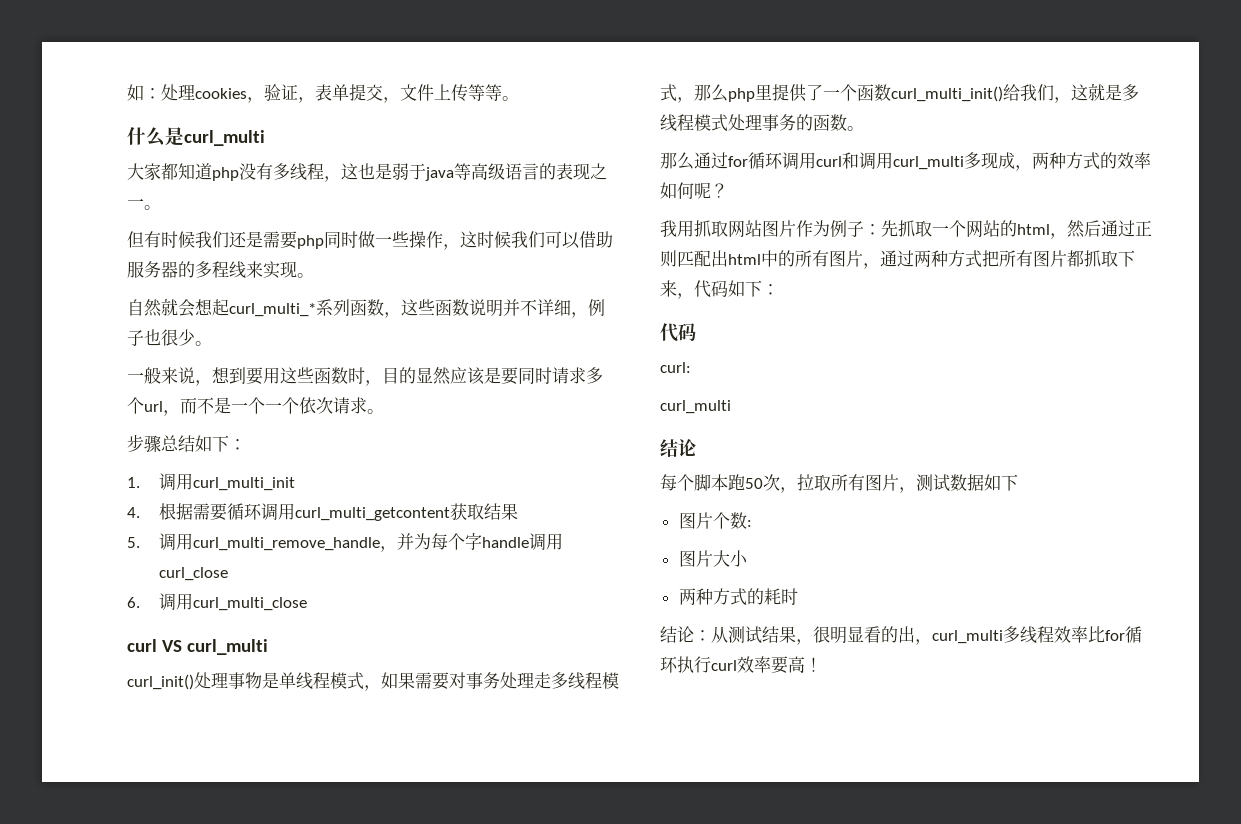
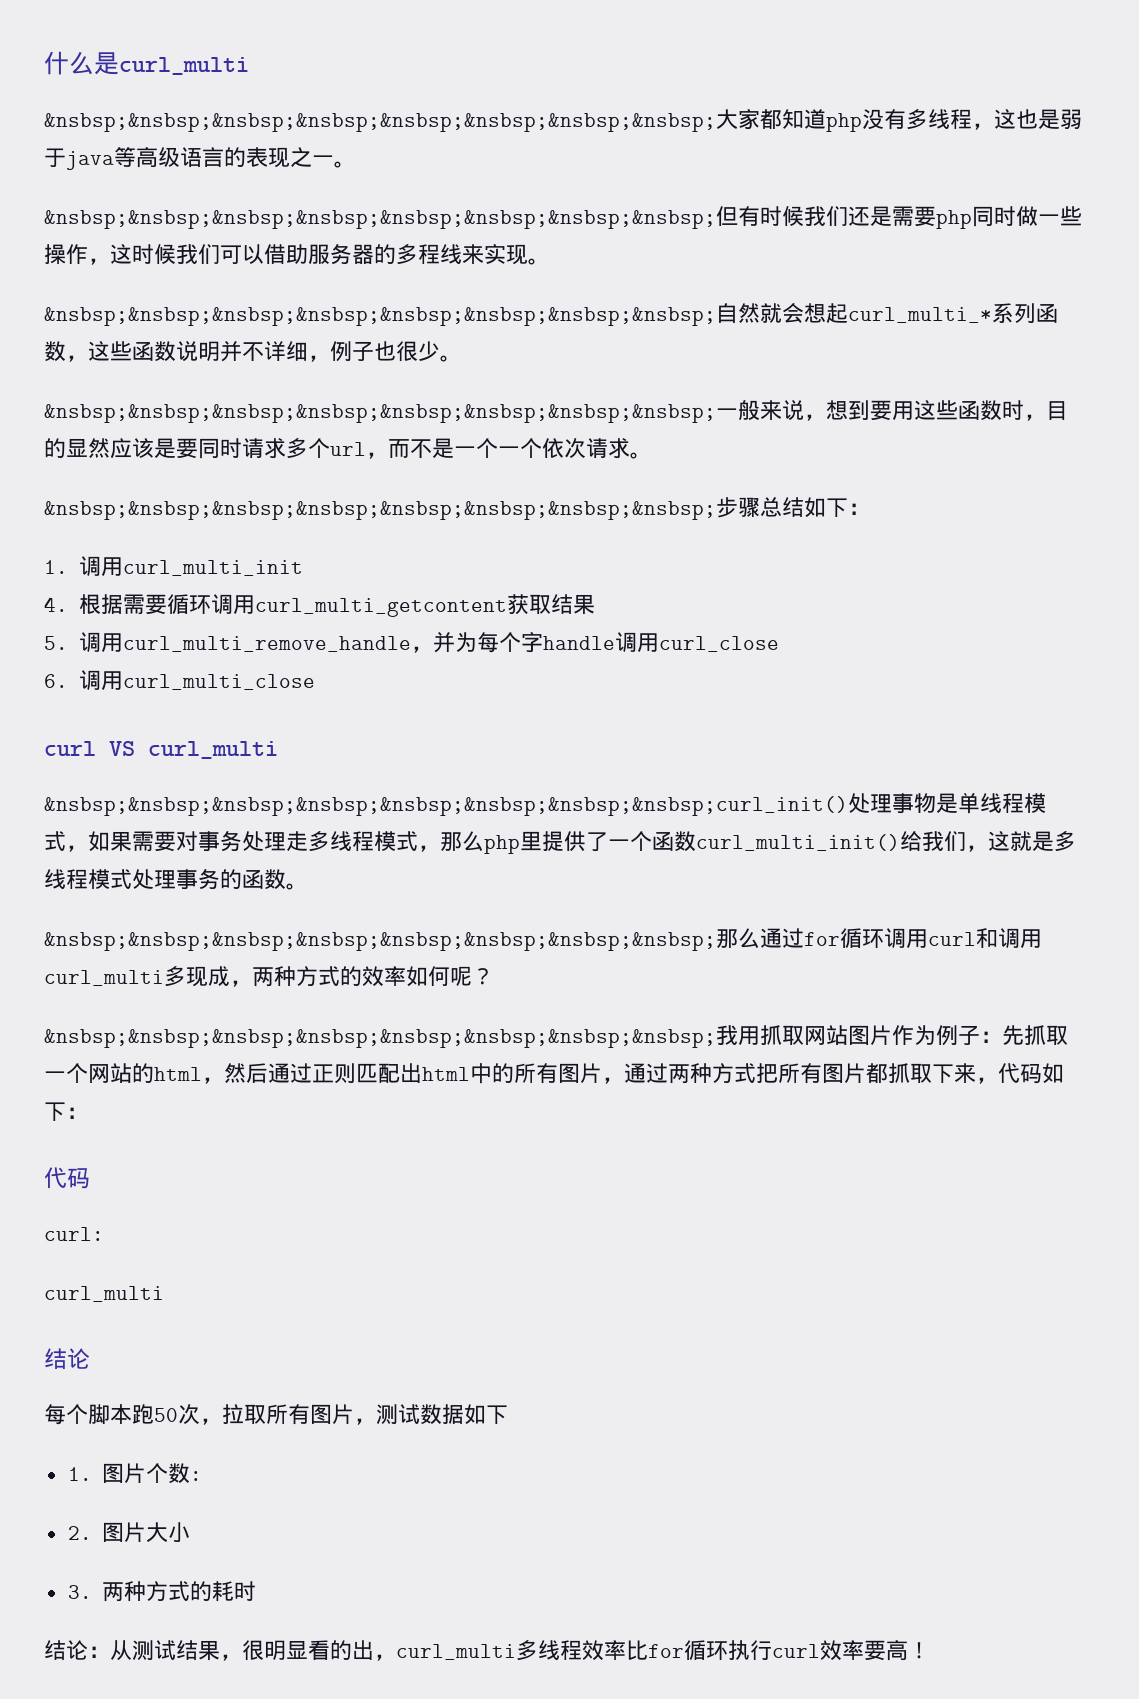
- 如：处理cookies，验证，表单提交，文件上传等等。
- 大家都知道php没有多线程，这也是弱于java等高级语言的表现之一。
+ &nsbsp;&nsbsp;&nsbsp;&nsbsp;&nsbsp;&nsbsp;&nsbsp;&nsbsp;大家都知道php没有多线程，这也是弱于java等高级语言的表现之一。
- 但有时候我们还是需要php同时做一些操作，这时候我们可以借助服务器的多程线来实现。
+ &nsbsp;&nsbsp;&nsbsp;&nsbsp;&nsbsp;&nsbsp;&nsbsp;&nsbsp;但有时候我们还是需要php同时做一些操作，这时候我们可以借助服务器的多程线来实现。
- 自然就会想起curl_multi_*系列函数，这些函数说明并不详细，例子也很少。
+ &nsbsp;&nsbsp;&nsbsp;&nsbsp;&nsbsp;&nsbsp;&nsbsp;&nsbsp;自然就会想起curl_multi_*系列函数，这些函数说明并不详细，例子也很少。
- 一般来说，想到要用这些函数时，目的显然应该是要同时请求多个url，而不是一个一个依次请求。
+ &nsbsp;&nsbsp;&nsbsp;&nsbsp;&nsbsp;&nsbsp;&nsbsp;&nsbsp;一般来说，想到要用这些函数时，目的显然应该是要同时请求多个url，而不是一个一个依次请求。
- 步骤总结如下：
+ &nsbsp;&nsbsp;&nsbsp;&nsbsp;&nsbsp;&nsbsp;&nsbsp;&nsbsp;步骤总结如下：
- curl_init()处理事物是单线程模式，如果需要对事务处理走多线程模式，那么php里提供了一个函数curl_multi_init()给我们，这就是多线程模式处理事务的函数。
+ &nsbsp;&nsbsp;&nsbsp;&nsbsp;&nsbsp;&nsbsp;&nsbsp;&nsbsp;curl_init()处理事物是单线程模式，如果需要对事务处理走多线程模式，那么php里提供了一个函数curl_multi_init()给我们，这就是多线程模式处理事务的函数。
- 那么通过for循环调用curl和调用curl_multi多现成，两种方式的效率如何呢？
+ &nsbsp;&nsbsp;&nsbsp;&nsbsp;&nsbsp;&nsbsp;&nsbsp;&nsbsp;那么通过for循环调用curl和调用curl_multi多现成，两种方式的效率如何呢？
- 我用抓取网站图片作为例子：先抓取一个网站的html，然后通过正则匹配出html中的所有图片，通过两种方式把所有图片都抓取下来，代码如下：
+ &nsbsp;&nsbsp;&nsbsp;&nsbsp;&nsbsp;&nsbsp;&nsbsp;&nsbsp;我用抓取网站图片作为例子：先抓取一个网站的html，然后通过正则匹配出html中的所有图片，通过两种方式把所有图片都抓取下来，代码如下：
- 图片个数:
+ 1.图片个数:
- 图片大小
+ 2.图片大小
- 两种方式的耗时
+ 3.两种方式的耗时

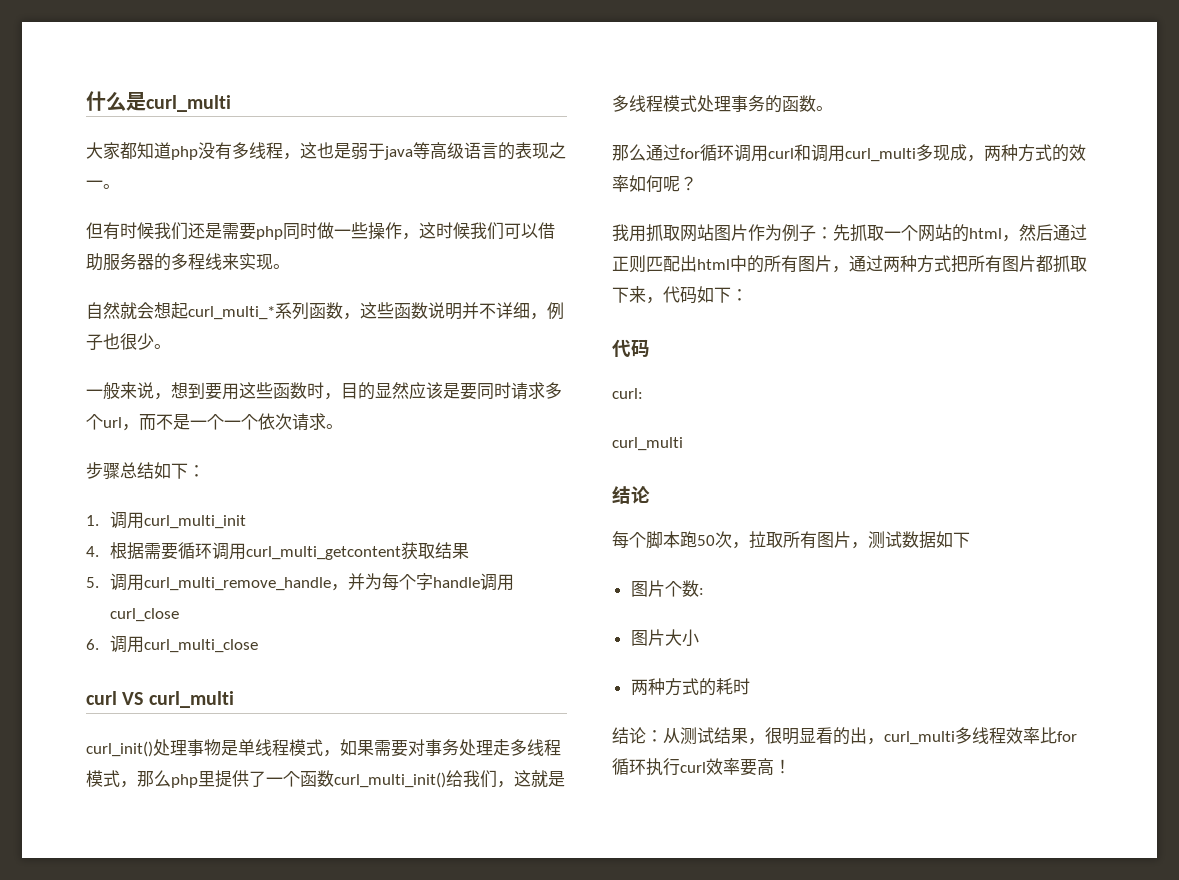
- &nsbsp;&nsbsp;&nsbsp;&nsbsp;&nsbsp;&nsbsp;&nsbsp;&nsbsp;大家都知道php没有多线程，这也是弱于java等高级语言的表现之一。
+ 大家都知道php没有多线程，这也是弱于java等高级语言的表现之一。
- &nsbsp;&nsbsp;&nsbsp;&nsbsp;&nsbsp;&nsbsp;&nsbsp;&nsbsp;但有时候我们还是需要php同时做一些操作，这时候我们可以借助服务器的多程线来实现。
+ 但有时候我们还是需要php同时做一些操作，这时候我们可以借助服务器的多程线来实现。
- &nsbsp;&nsbsp;&nsbsp;&nsbsp;&nsbsp;&nsbsp;&nsbsp;&nsbsp;自然就会想起curl_multi_*系列函数，这些函数说明并不详细，例子也很少。
+ 自然就会想起curl_multi_*系列函数，这些函数说明并不详细，例子也很少。
- &nsbsp;&nsbsp;&nsbsp;&nsbsp;&nsbsp;&nsbsp;&nsbsp;&nsbsp;一般来说，想到要用这些函数时，目的显然应该是要同时请求多个url，而不是一个一个依次请求。
+ 一般来说，想到要用这些函数时，目的显然应该是要同时请求多个url，而不是一个一个依次请求。
- &nsbsp;&nsbsp;&nsbsp;&nsbsp;&nsbsp;&nsbsp;&nsbsp;&nsbsp;步骤总结如下：
+ 步骤总结如下：
- &nsbsp;&nsbsp;&nsbsp;&nsbsp;&nsbsp;&nsbsp;&nsbsp;&nsbsp;curl_init()处理事物是单线程模式，如果需要对事务处理走多线程模式，那么php里提供了一个函数curl_multi_init()给我们，这就是多线程模式处理事务的函数。
+ curl_init()处理事物是单线程模式，如果需要对事务处理走多线程模式，那么php里提供了一个函数curl_multi_init()给我们，这就是多线程模式处理事务的函数。
- &nsbsp;&nsbsp;&nsbsp;&nsbsp;&nsbsp;&nsbsp;&nsbsp;&nsbsp;那么通过for循环调用curl和调用curl_multi多现成，两种方式的效率如何呢？
+ 那么通过for循环调用curl和调用curl_multi多现成，两种方式的效率如何呢？
- &nsbsp;&nsbsp;&nsbsp;&nsbsp;&nsbsp;&nsbsp;&nsbsp;&nsbsp;我用抓取网站图片作为例子：先抓取一个网站的html，然后通过正则匹配出html中的所有图片，通过两种方式把所有图片都抓取下来，代码如下：
+ 我用抓取网站图片作为例子：先抓取一个网站的html，然后通过正则匹配出html中的所有图片，通过两种方式把所有图片都抓取下来，代码如下：
- 1.图片个数:
+ 图片个数:
- 2.图片大小
+ 图片大小
- 3.两种方式的耗时
+ 两种方式的耗时

